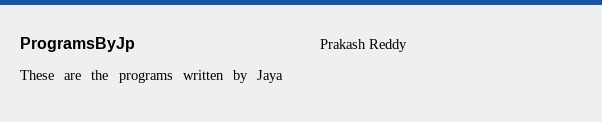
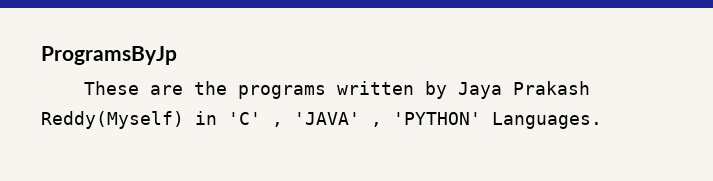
- These are the programs written by Jaya Prakash Reddy
+ These are the programs written by Jaya Prakash Reddy(Myself) in 'C' , 'JAVA' , 'PYTHON' Languages.

